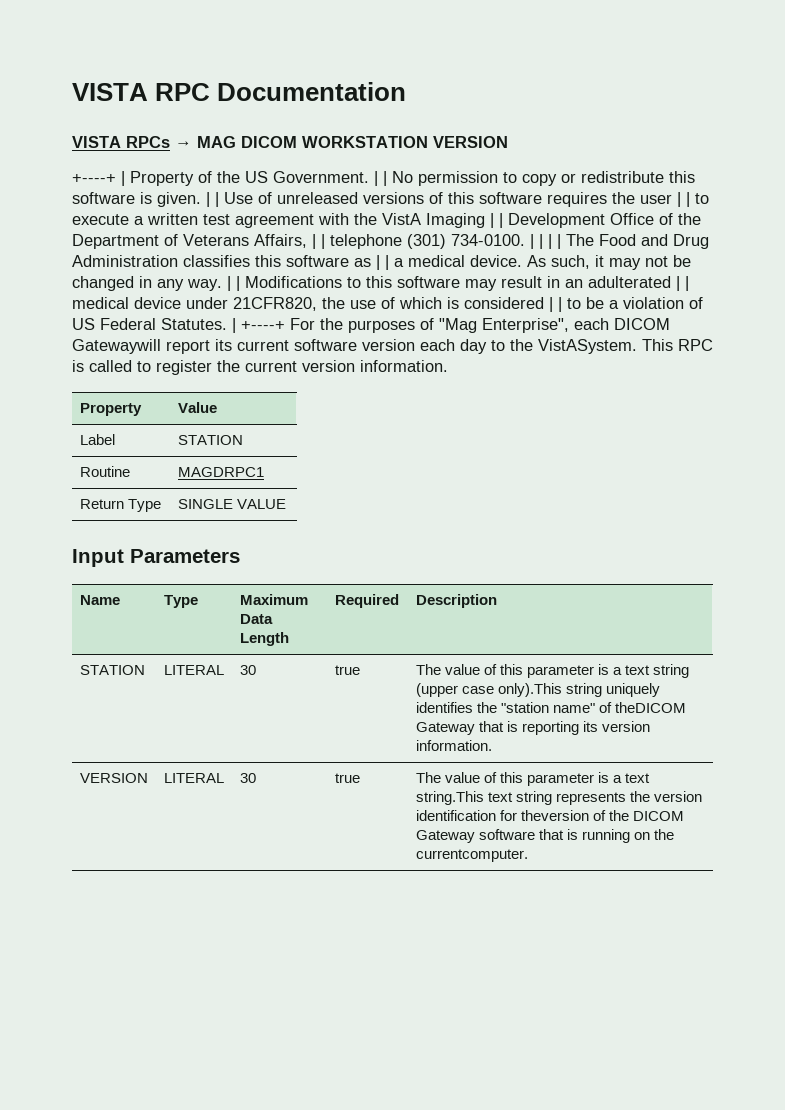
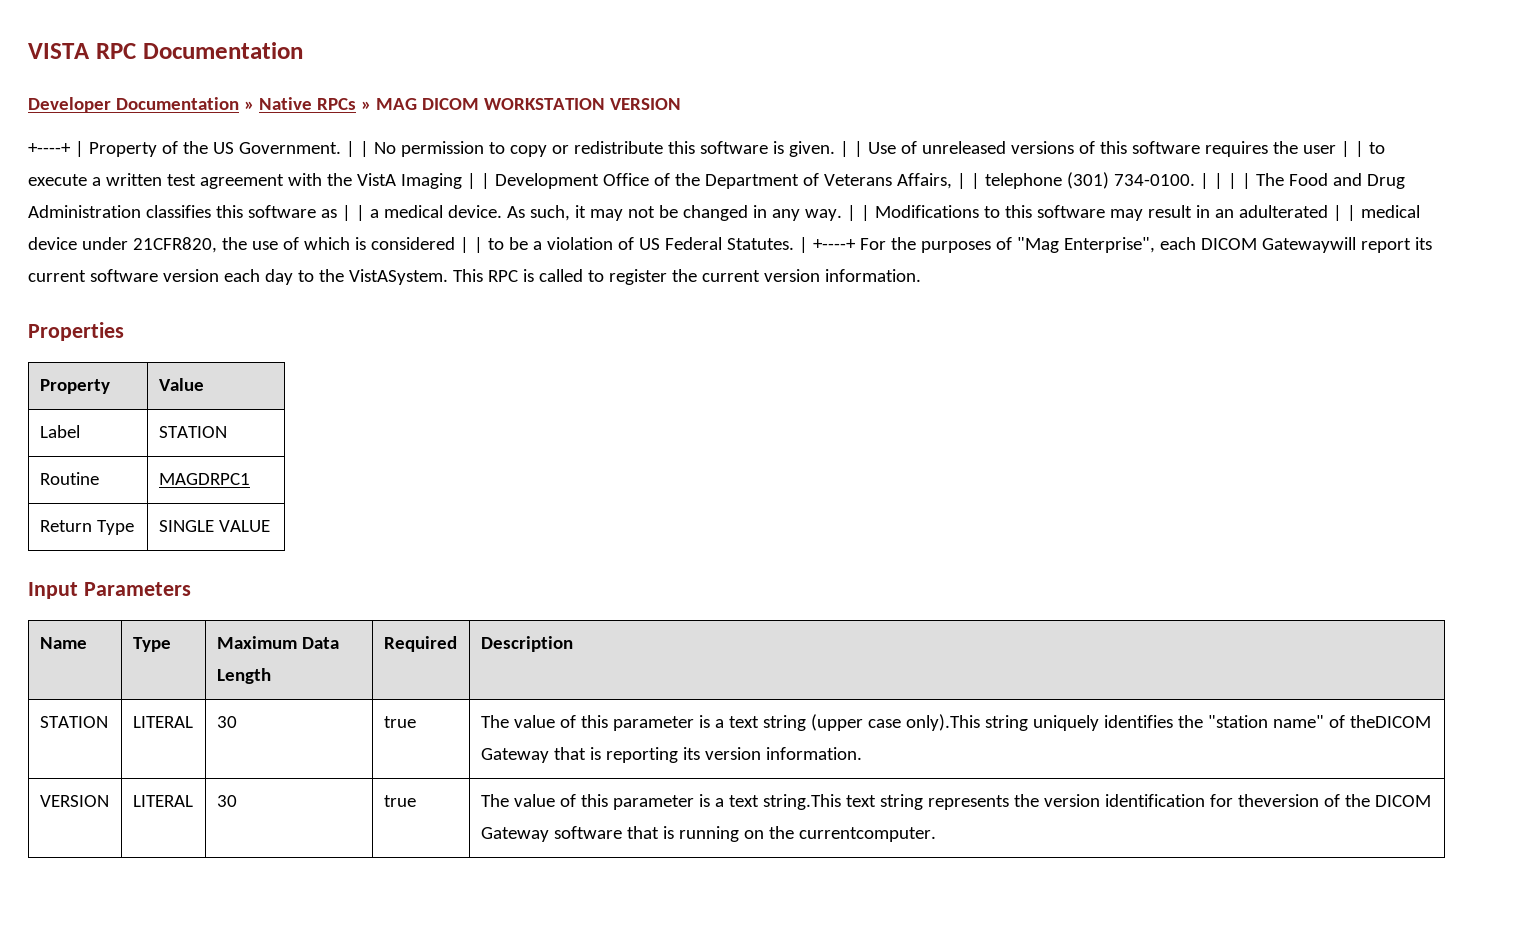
- VISTA RPCs → MAG DICOM WORKSTATION VERSION
+ Developer Documentation » Native RPCs » MAG DICOM WORKSTATION VERSION
+ Properties

